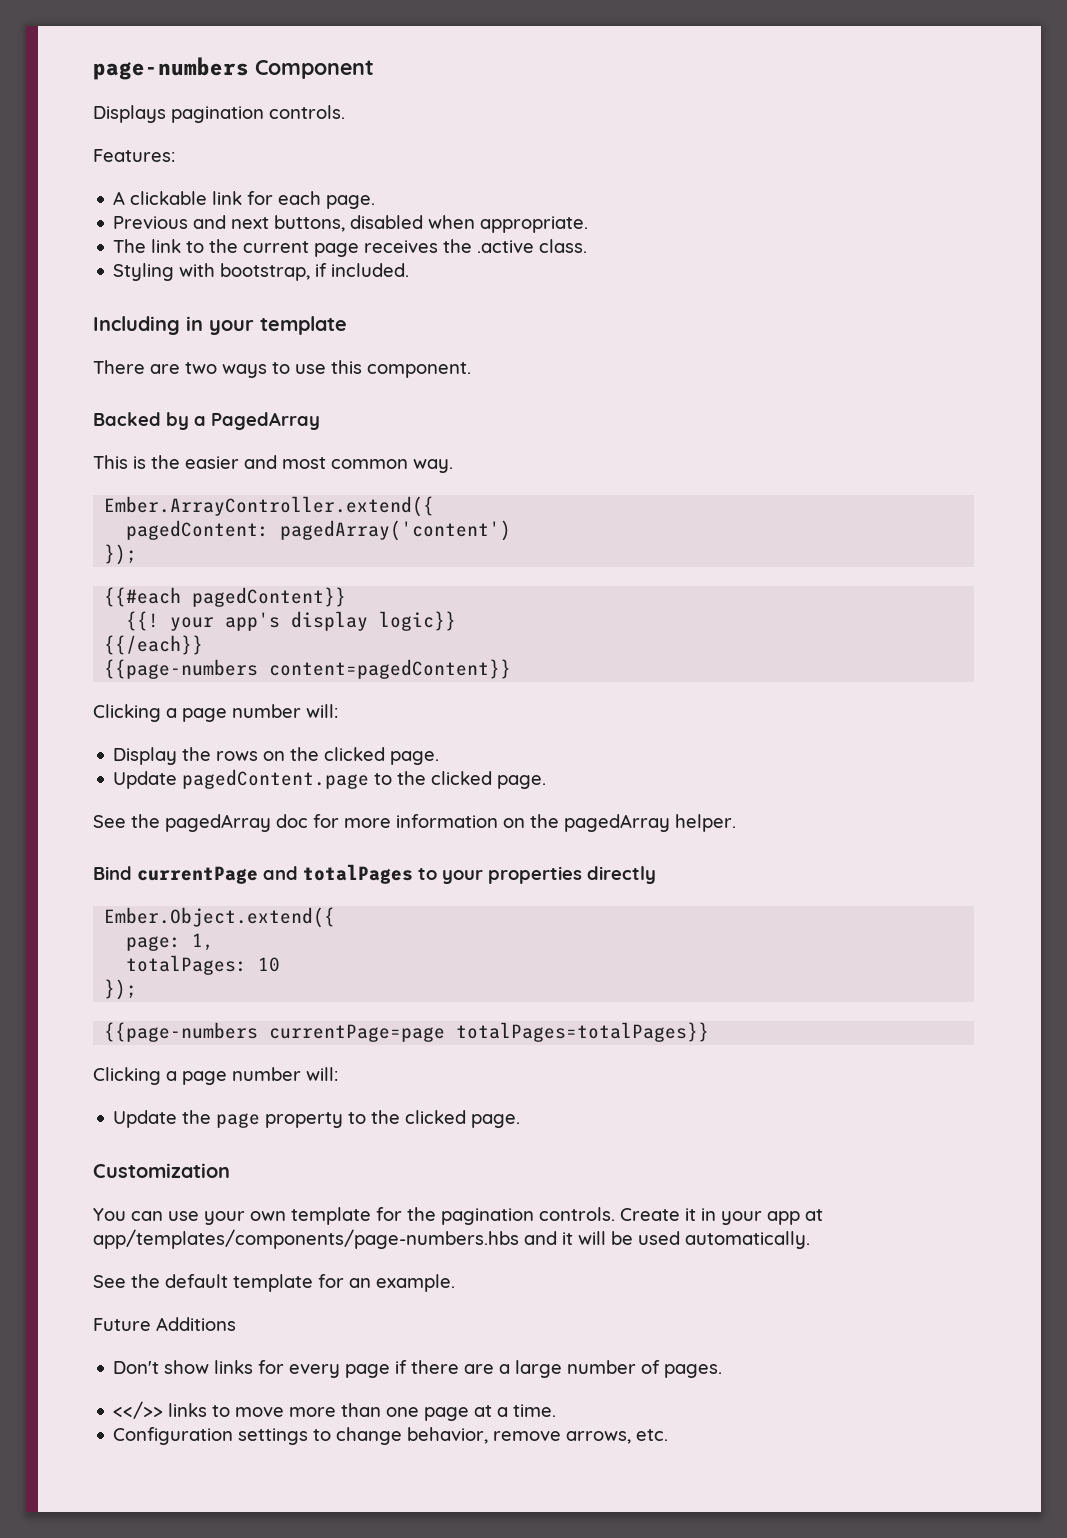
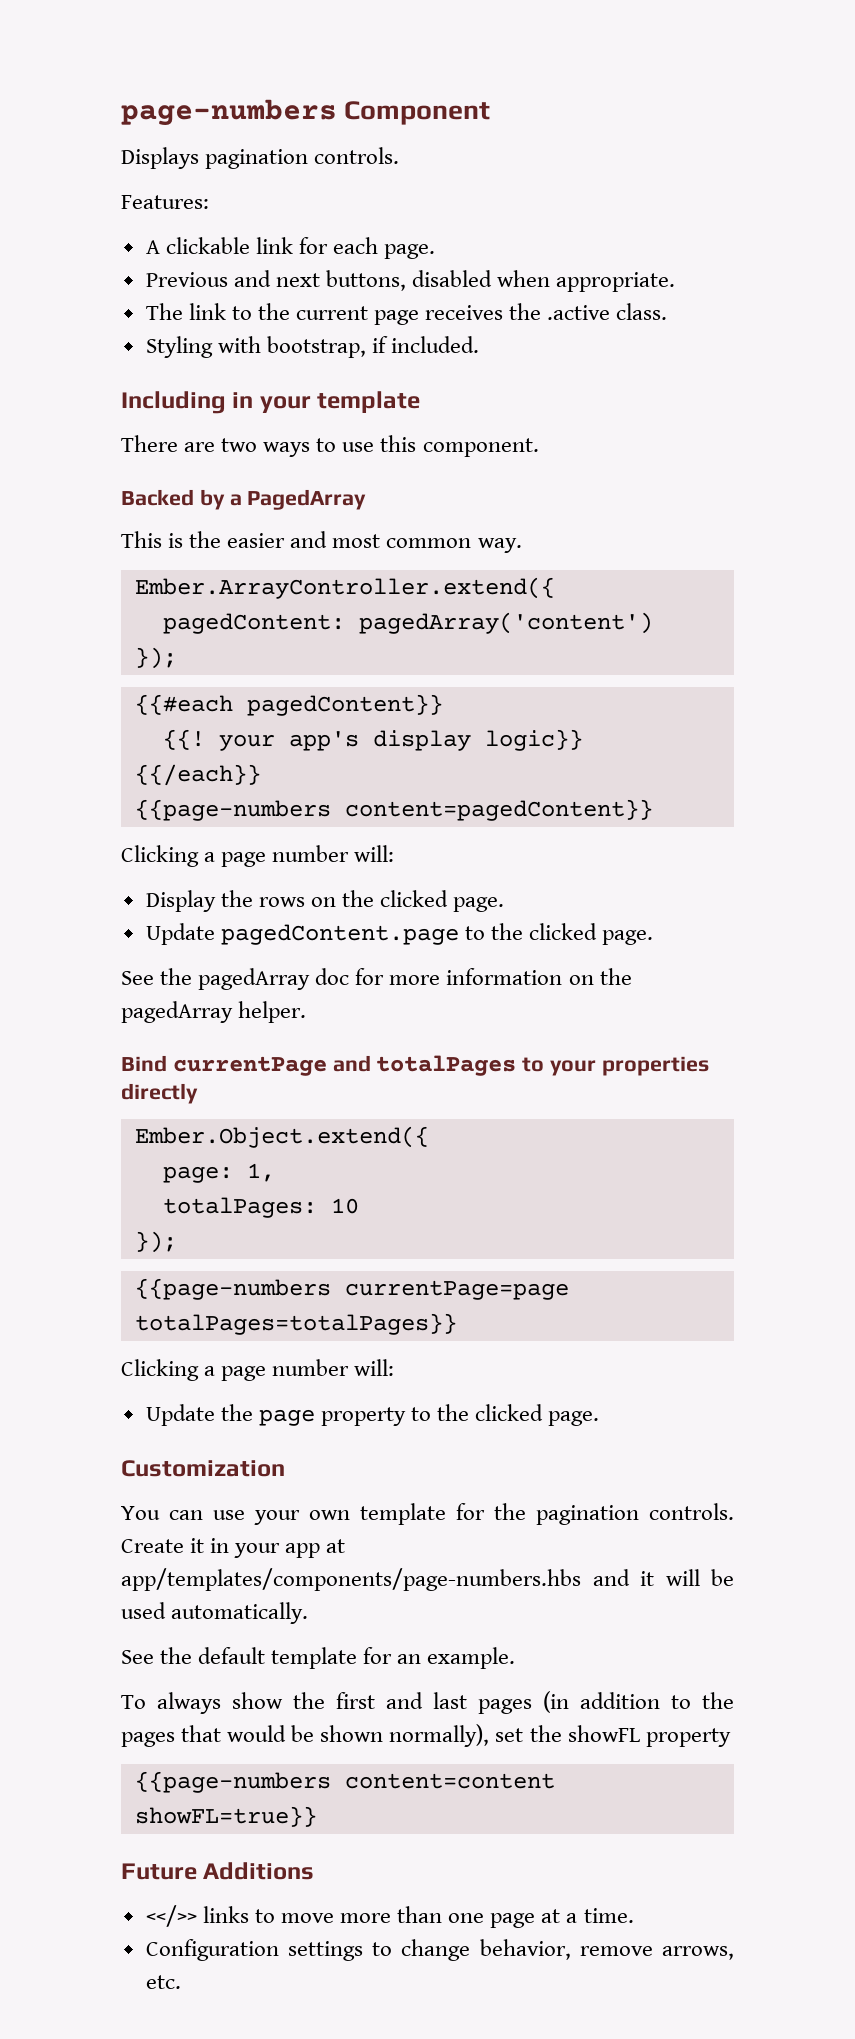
+ To always show the first and last pages (in addition to the pages that would be shown normally), set the showFL property
+ {{page-numbers content=content showFL=true}}
  Future Additions
- Don't show links for every page if there are a large number of pages.

